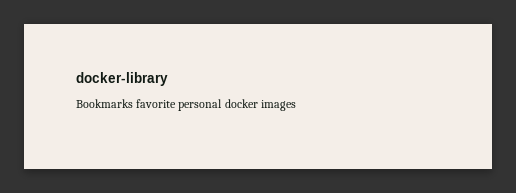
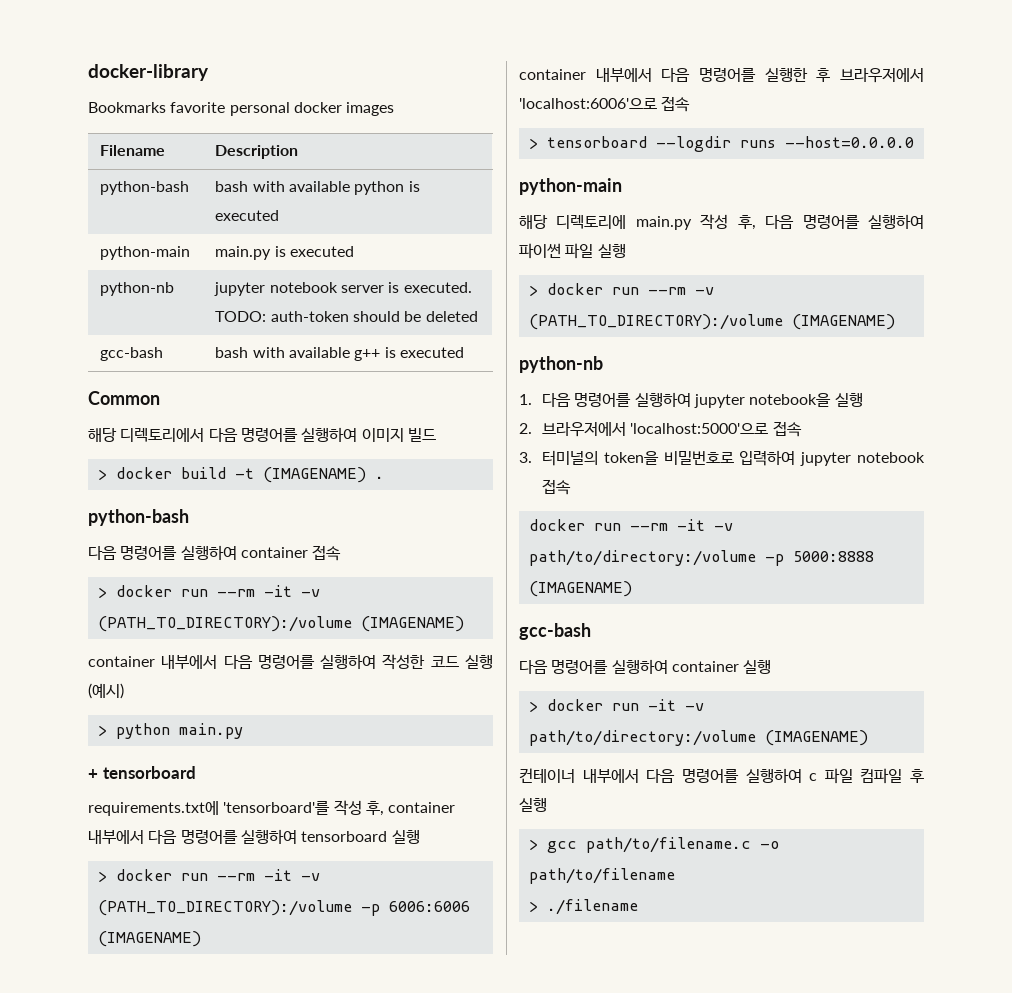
+ Filename | Description
+ python-bash | bash with available python is executed
+ python-main | main.py is executed
+ python-nb | jupyter notebook server is executed. TODO: auth-token should be deleted
+ gcc-bash | bash with available g++ is executed
+ Common
+ 해당 디렉토리에서 다음 명령어를 실행하여 이미지 빌드
+ > docker build -t (IMAGENAME) .
+ python-bash
+ 다음 명령어를 실행하여 container 접속
+ > docker run --rm -it -v (PATH_TO_DIRECTORY):/volume (IMAGENAME)
+ container 내부에서 다음 명령어를 실행하여 작성한 코드 실행 (예시)
+ > python main.py
+ + tensorboard
+ requirements.txt에 'tensorboard'를 작성 후, container 내부에서 다음 명령어를 실행하여 tensorboard 실행
+ > docker run --rm -it -v (PATH_TO_DIRECTORY):/volume -p 6006:6006 (IMAGENAME)
+ container 내부에서 다음 명령어를 실행한 후 브라우저에서 'localhost:6006'으로 접속
+ > tensorboard --logdir runs --host=0.0.0.0
+ python-main
+ 해당 디렉토리에 main.py 작성 후, 다음 명령어를 실행하여 파이썬 파일 실행
+ > docker run --rm -v (PATH_TO_DIRECTORY):/volume (IMAGENAME)
+ python-nb
+ 1. 다음 명령어를 실행하여 jupyter notebook을 실행
+ 2. 브라우저에서 'localhost:5000'으로 접속
+ 3. 터미널의 token을 비밀번호로 입력하여 jupyter notebook 접속
+ docker run --rm -it -v path/to/directory:/volume -p 5000:8888 (IMAGENAME)
+ gcc-bash
+ 다음 명령어를 실행하여 container 실행
+ > docker run -it -v path/to/directory:/volume (IMAGENAME)
+ 컨테이너 내부에서 다음 명령어를 실행하여 c 파일 컴파일 후 실행
+ > gcc path/to/filename.c -o path/to/filename
+ > ./filename

